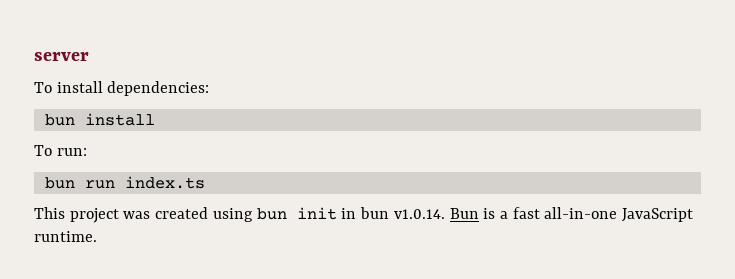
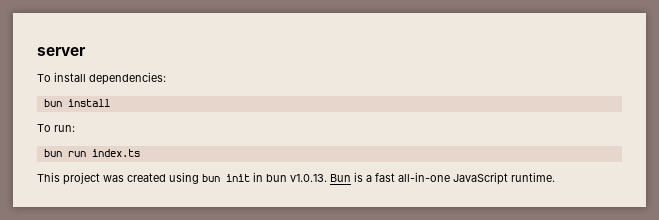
- This project was created using bun init in bun v1.0.14. Bun is a fast all-in-one JavaScript runtime.
+ This project was created using bun init in bun v1.0.13. Bun is a fast all-in-one JavaScript runtime.

